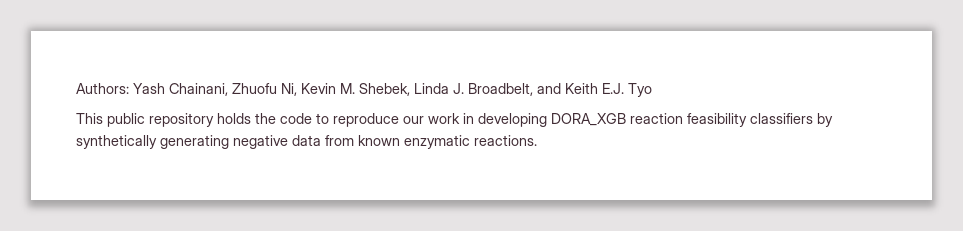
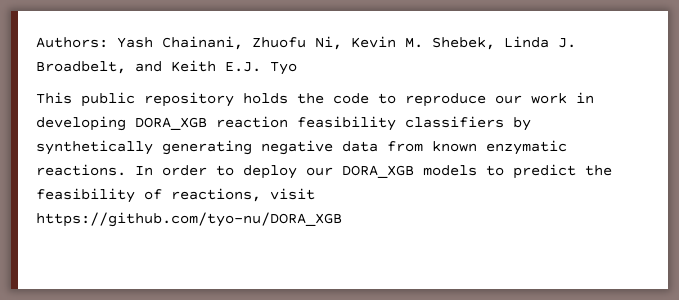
+ In order to deploy our DORA_XGB models to predict the feasibility of reactions, visit https://github.com/tyo-nu/DORA_XGB

